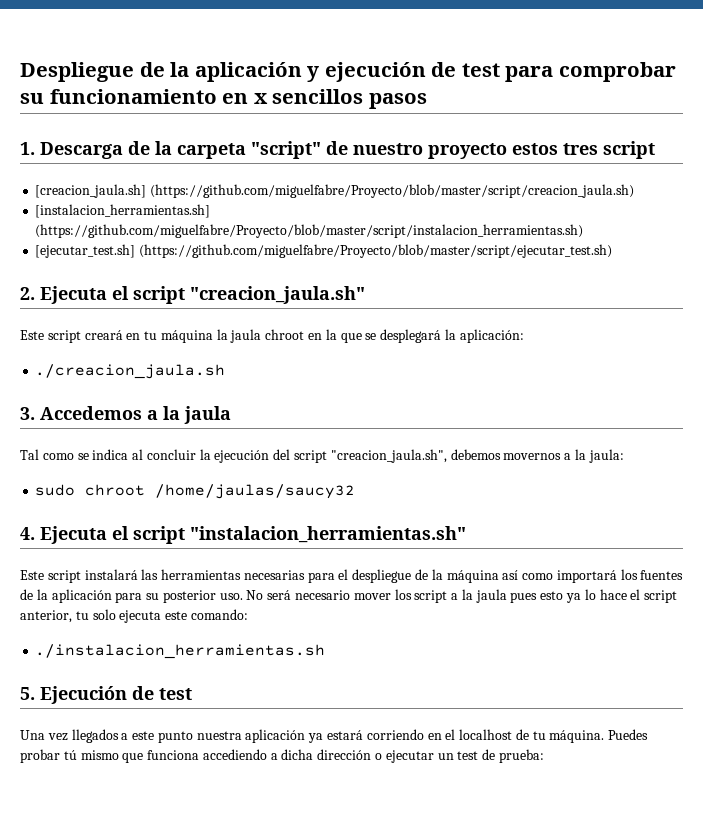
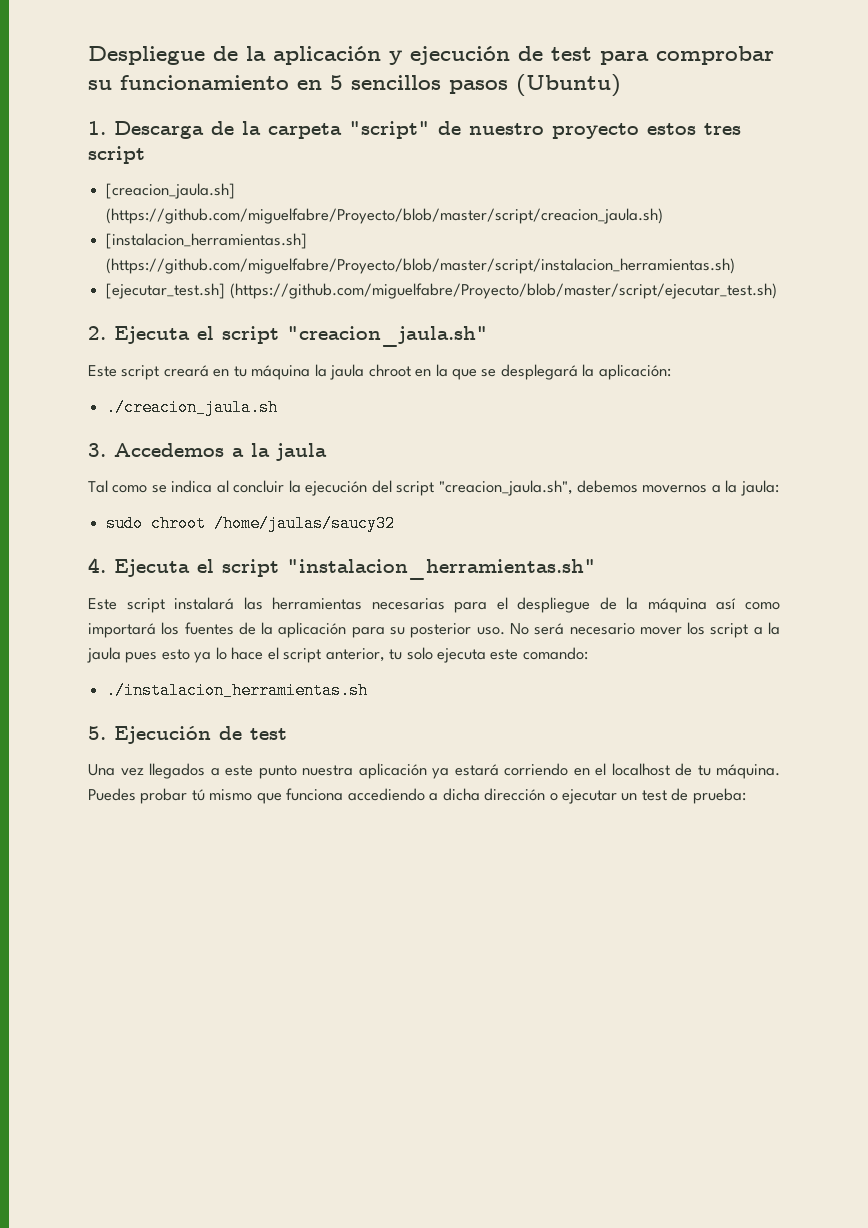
- Despliegue de la aplicación y ejecución de test para comprobar su funcionamiento en x sencillos pasos
+ Despliegue de la aplicación y ejecución de test para comprobar su funcionamiento en 5 sencillos pasos (Ubuntu)

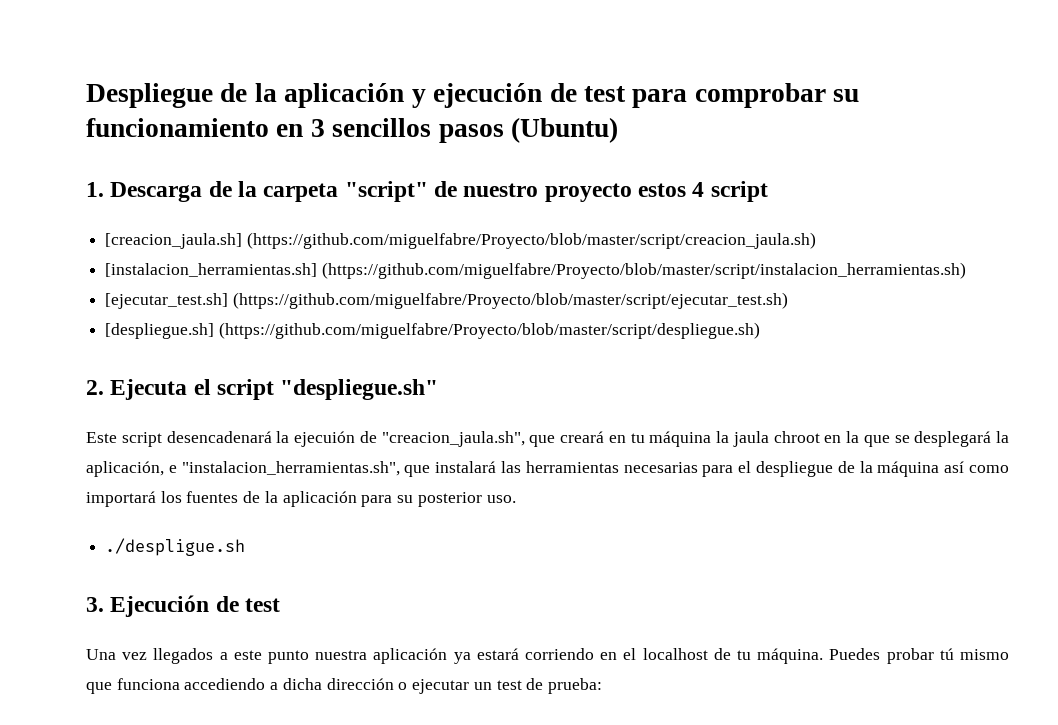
- Despliegue de la aplicación y ejecución de test para comprobar su funcionamiento en 5 sencillos pasos (Ubuntu)
+ Despliegue de la aplicación y ejecución de test para comprobar su funcionamiento en 3 sencillos pasos (Ubuntu)
- 1. Descarga de la carpeta "script" de nuestro proyecto estos tres script
+ 1. Descarga de la carpeta "script" de nuestro proyecto estos 4 script
+ [despliegue.sh] (https://github.com/miguelfabre/Proyecto/blob/master/script/despliegue.sh)
- 2. Ejecuta el script "creacion_jaula.sh"
- Este script creará en tu máquina la jaula chroot en la que se desplegará la aplicación:
- ./creacion_jaula.sh
- 3. Accedemos a la jaula
- Tal como se indica al concluir la ejecución del script "creacion_jaula.sh", debemos movernos a la jaula:
- sudo chroot /home/jaulas/saucy32
- 4. Ejecuta el script "instalacion_herramientas.sh"
- Este script instalará las herramientas necesarias para el despliegue de la máquina así como importará los fuentes de la aplicación para su posterior uso. No será necesario mover los script a la jaula pues esto ya lo hace el script anterior, tu solo ejecuta este comando:
- ./instalacion_herramientas.sh
- 5. Ejecución de test
+ 2. Ejecuta el script "despliegue.sh"
+ Este script desencadenará la ejecuión de "creacion_jaula.sh", que creará en tu máquina la jaula chroot en la que se desplegará la aplicación, e "instalacion_herramientas.sh", que instalará las herramientas necesarias para el despliegue de la máquina así como importará los fuentes de la aplicación para su posterior uso.
+ ./despligue.sh
+ 3. Ejecución de test

